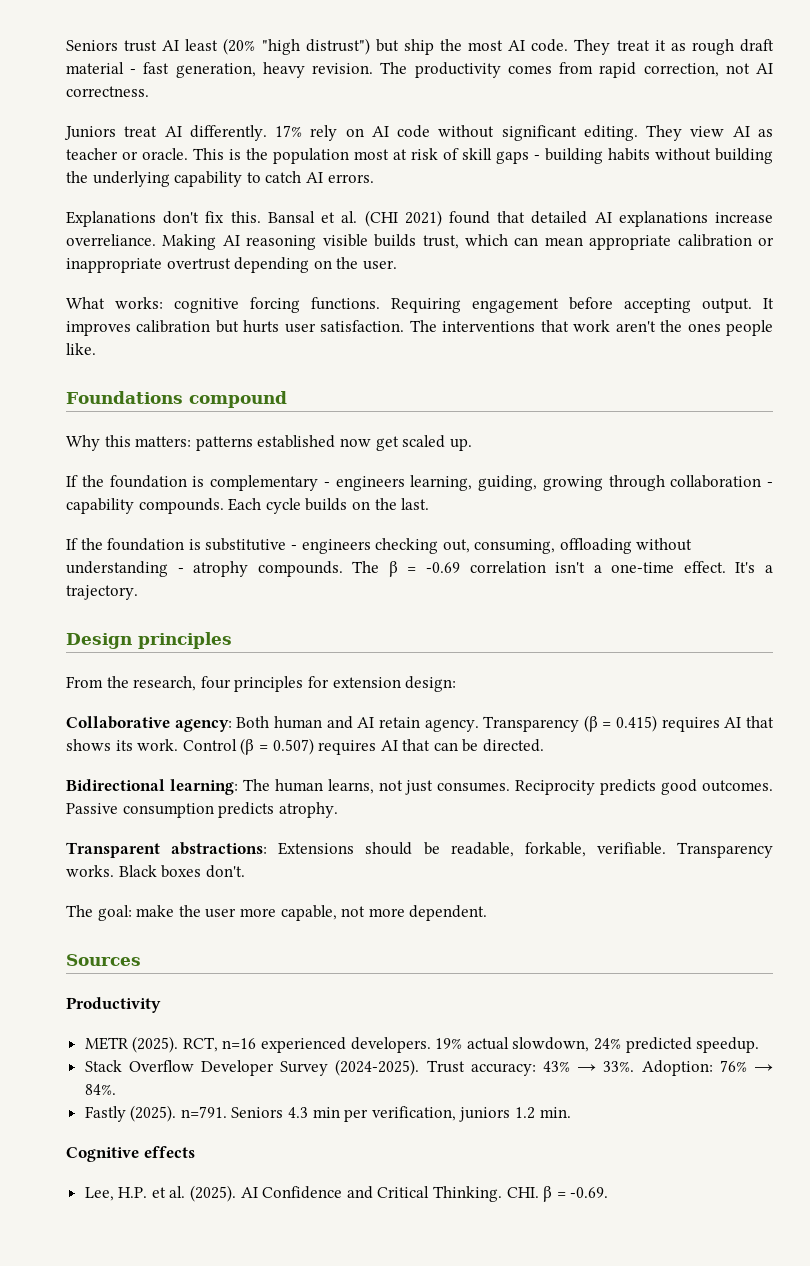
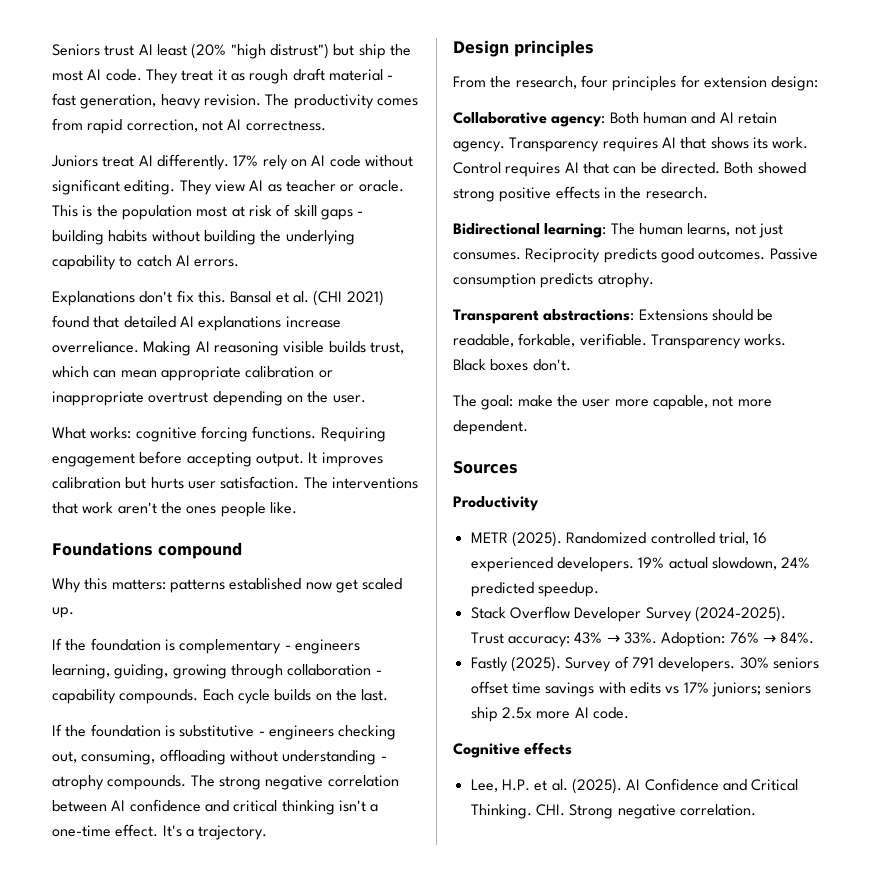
- The β = -0.69 correlation isn't a one-time effect.
+ The strong negative correlation between AI confidence and critical thinking isn't a one-time effect.
- Transparency (β = 0.415) requires AI that shows its work.
+ Transparency requires AI that shows its work.
- Control (β = 0.507) requires AI that can be directed.
+ Control requires AI that can be directed. Both showed strong positive effects in the research.
- RCT, n=16 experienced developers.
+ Randomized controlled trial, 16 experienced developers.
- Fastly (2025). n=791. Seniors 4.3 min per verification, juniors 1.2 min.
+ Fastly (2025). Survey of 791 developers. 30% seniors offset time savings with edits vs 17% juniors; seniors ship 2.5x more AI code.
- CHI. β = -0.69.
+ CHI. Strong negative correlation.

